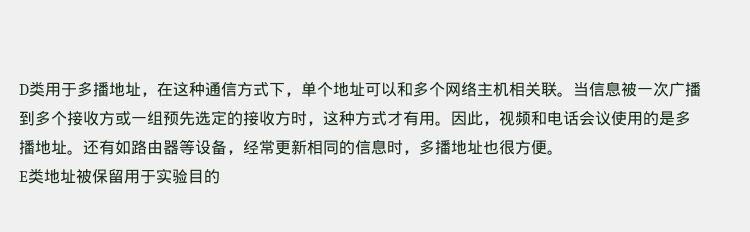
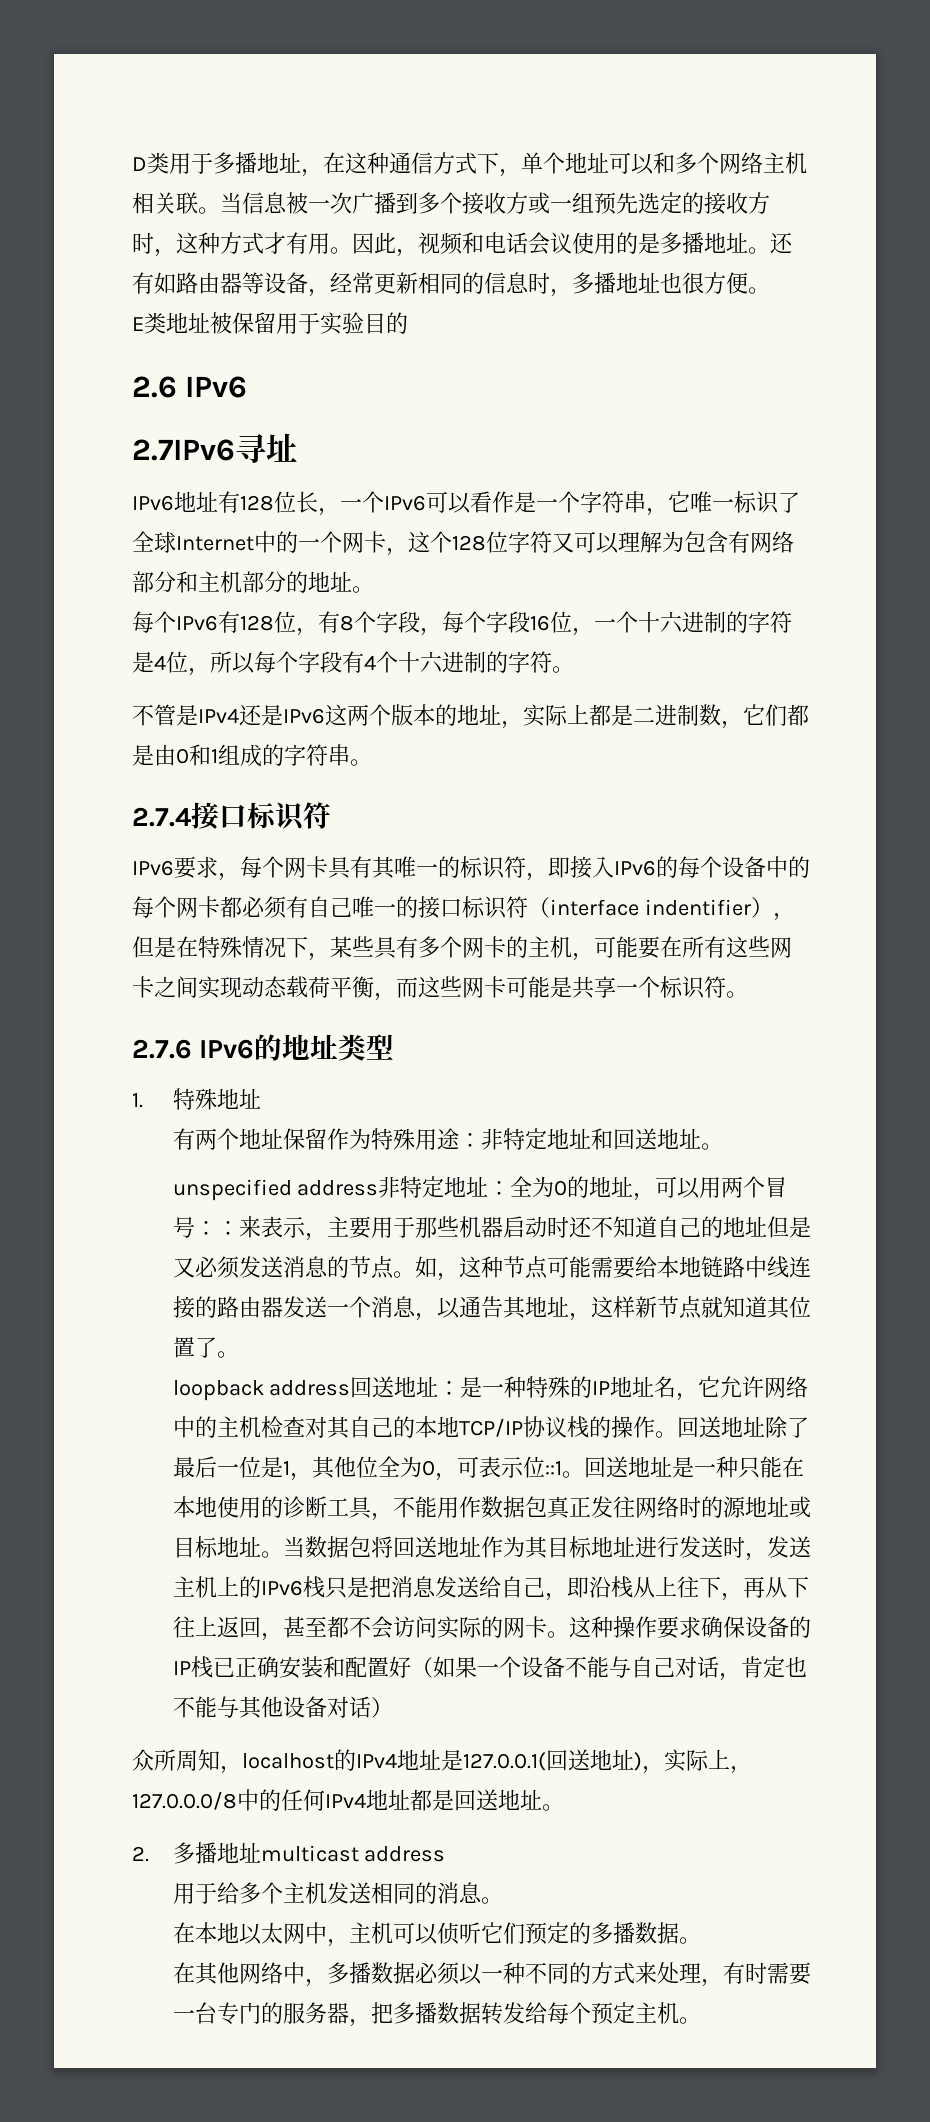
+ 2.6 IPv6
+ 2.7IPv6寻址
+ IPv6地址有128位长，一个IPv6可以看作是一个字符串，它唯一标识了全球Internet中的一个网卡，这个128位字符又可以理解为包含有网络部分和主机部分的地址。
+ 每个IPv6有128位，有8个字段，每个字段16位，一个十六进制的字符是4位，所以每个字段有4个十六进制的字符。
+ 不管是IPv4还是IPv6这两个版本的地址，实际上都是二进制数，它们都是由0和1组成的字符串。
+ 2.7.4接口标识符
+ IPv6要求，每个网卡具有其唯一的标识符，即接入IPv6的每个设备中的每个网卡都必须有自己唯一的接口标识符（interface indentifier），但是在特殊情况下，某些具有多个网卡的主机，可能要在所有这些网卡之间实现动态载荷平衡，而这些网卡可能是共享一个标识符。
+ 2.7.6 IPv6的地址类型
+ 1.特殊地址
+ 有两个地址保留作为特殊用途：非特定地址和回送地址。
+ unspecified address非特定地址：全为0的地址，可以用两个冒号：：来表示，主要用于那些机器启动时还不知道自己的地址但是又必须发送消息的节点。如，这种节点可能需要给本地链路中线连接的路由器发送一个消息，以通告其地址，这样新节点就知道其位置了。
+ loopback address回送地址：是一种特殊的IP地址名，它允许网络中的主机检查对其自己的本地TCP/IP协议栈的操作。回送地址除了最后一位是1，其他位全为0，可表示位::1。回送地址是一种只能在本地使用的诊断工具，不能用作数据包真正发往网络时的源地址或目标地址。当数据包将回送地址作为其目标地址进行发送时，发送主机上的IPv6栈只是把消息发送给自己，即沿栈从上往下，再从下往上返回，甚至都不会访问实际的网卡。这种操作要求确保设备的IP栈已正确安装和配置好（如果一个设备不能与自己对话，肯定也不能与其他设备对话）
+ 众所周知，localhost的IPv4地址是127.0.0.1(回送地址)，实际上，127.0.0.0/8中的任何IPv4地址都是回送地址。
+ 2.多播地址multicast address
+ 用于给多个主机发送相同的消息。
+ 在本地以太网中，主机可以侦听它们预定的多播数据。
+ 在其他网络中，多播数据必须以一种不同的方式来处理，有时需要一台专门的服务器，把多播数据转发给每个预定主机。

